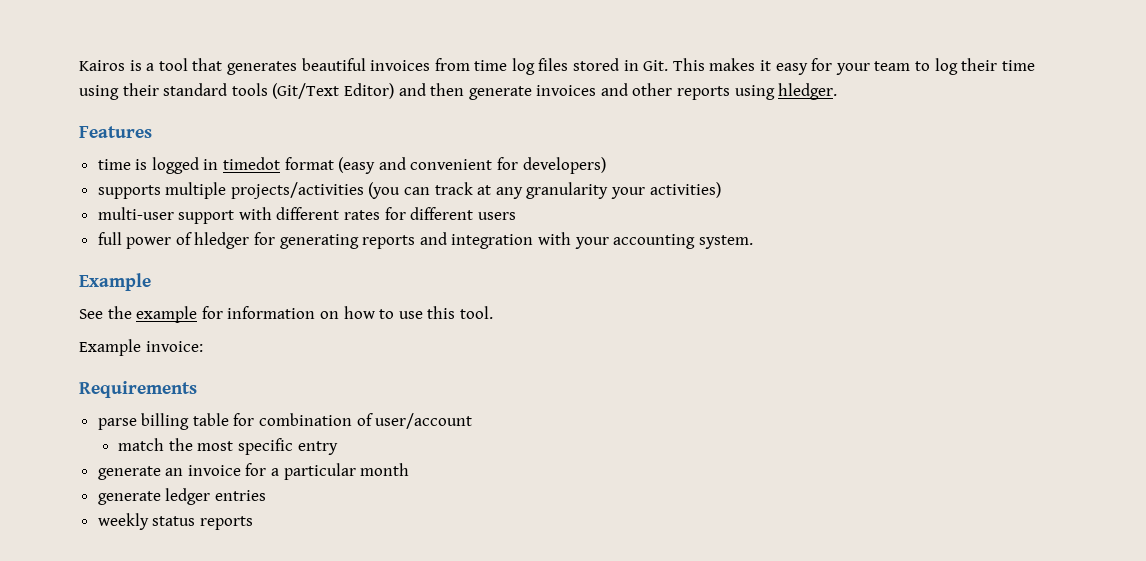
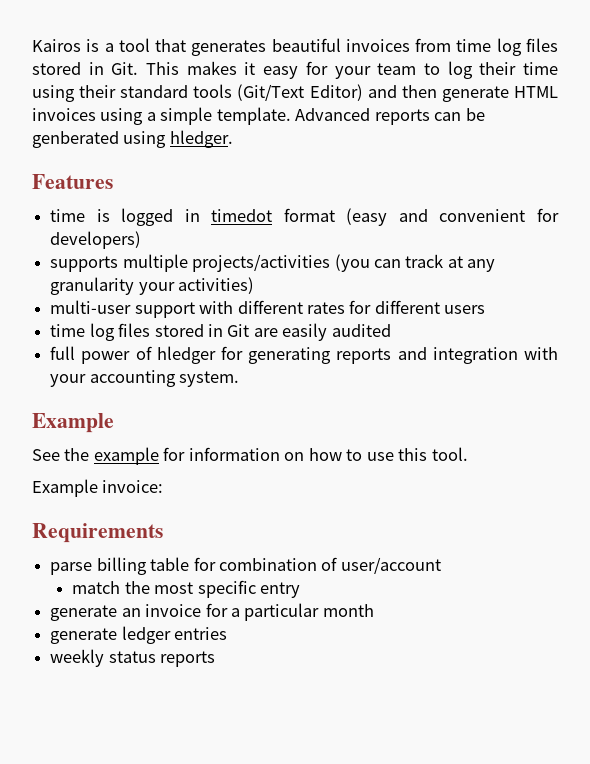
- Kairos is a tool that generates beautiful invoices from time log files stored in Git. This makes it easy for your team to log their time using their standard tools (Git/Text Editor) and then generate invoices and other reports using hledger.
+ Kairos is a tool that generates beautiful invoices from time log files stored in Git. This makes it easy for your team to log their time using their standard tools (Git/Text Editor) and then generate HTML invoices using a simple template. Advanced reports can be genberated using hledger.
+ time log files stored in Git are easily audited

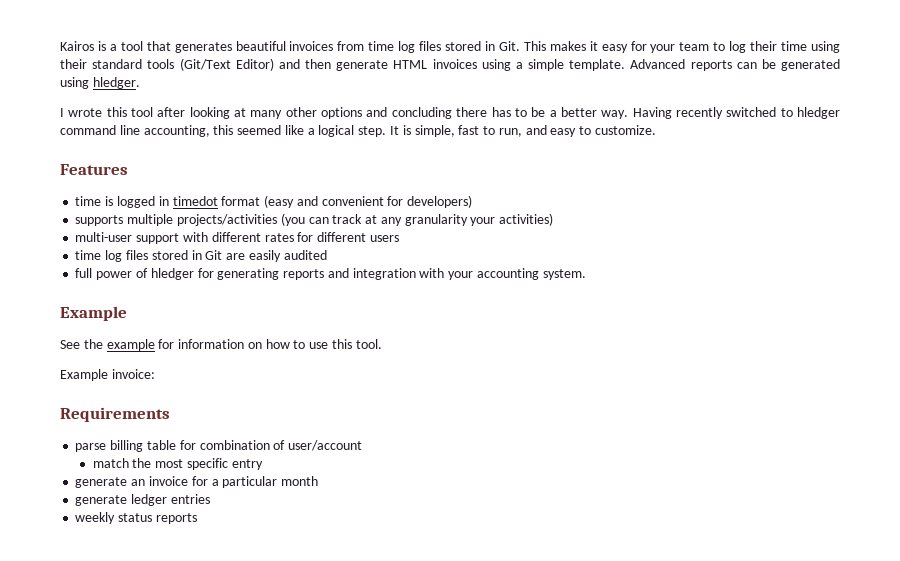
- Advanced reports can be genberated using hledger.
+ Advanced reports can be generated using hledger.
+ I wrote this tool after looking at many other options and concluding there has to be a better way. Having recently switched to hledger command line accounting, this seemed like a logical step. It is simple, fast to run, and easy to customize.

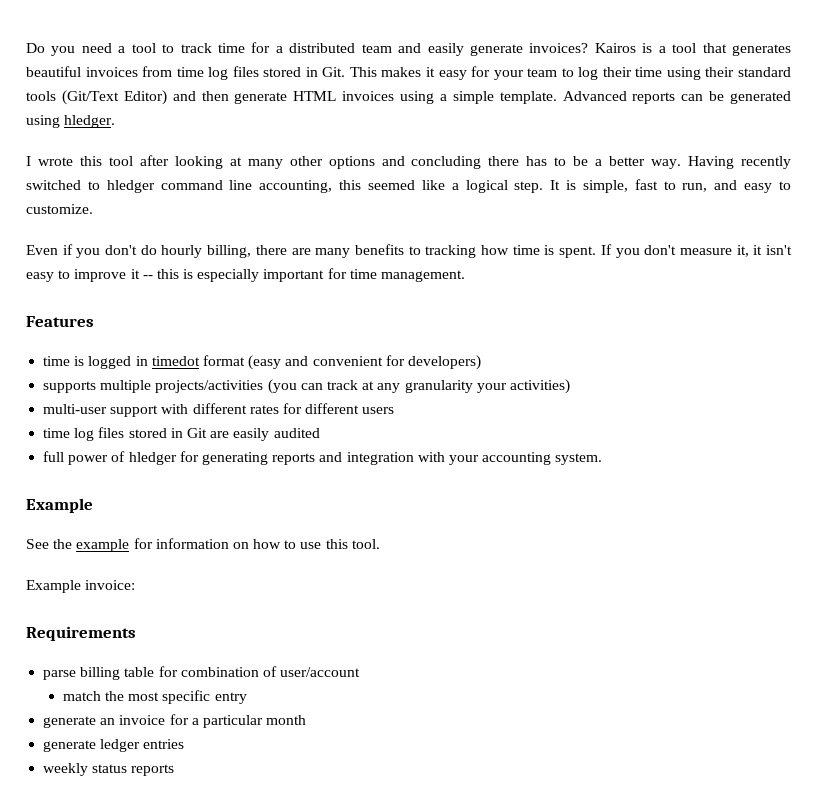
+ Do you need a tool to track time for a distributed team and easily generate invoices?
+ Even if you don't do hourly billing, there are many benefits to tracking how time is spent. If you don't measure it, it isn't easy to improve it -- this is especially important for time management.

